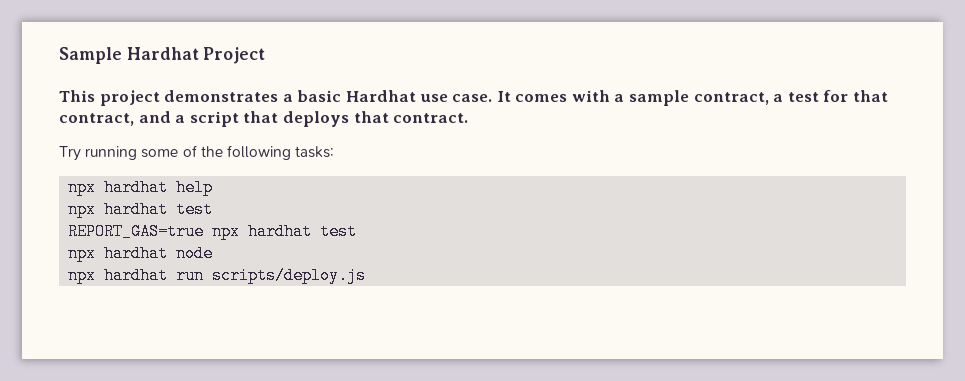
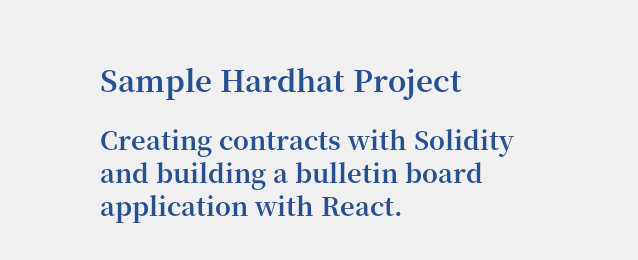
- This project demonstrates a basic Hardhat use case. It comes with a sample contract, a test for that contract, and a script that deploys that contract.
- Try running some of the following tasks:
- npx hardhat help
- npx hardhat test
- REPORT_GAS=true npx hardhat test
- npx hardhat node
- npx hardhat run scripts/deploy.js
+ Creating contracts with Solidity and building a bulletin board application with React.

